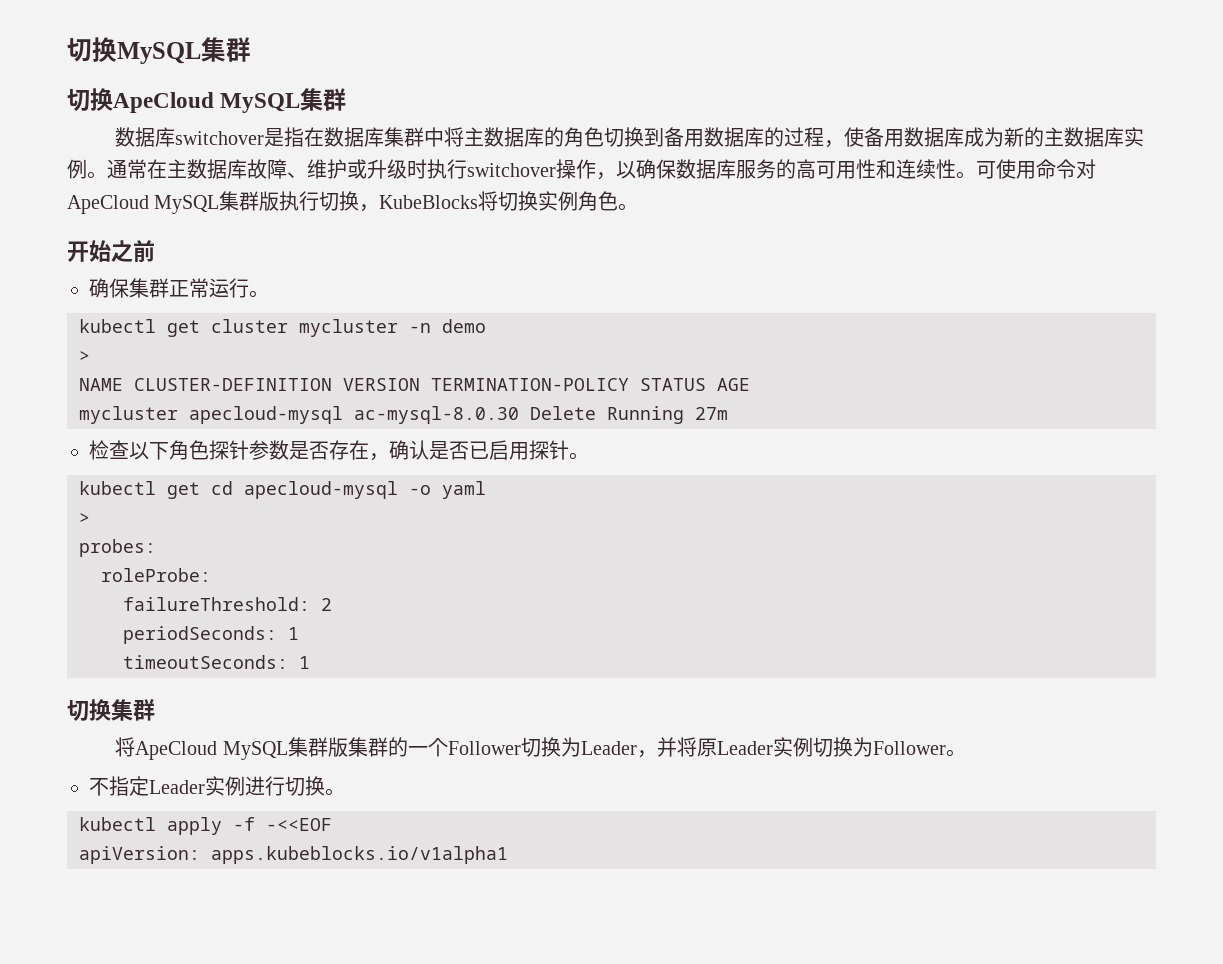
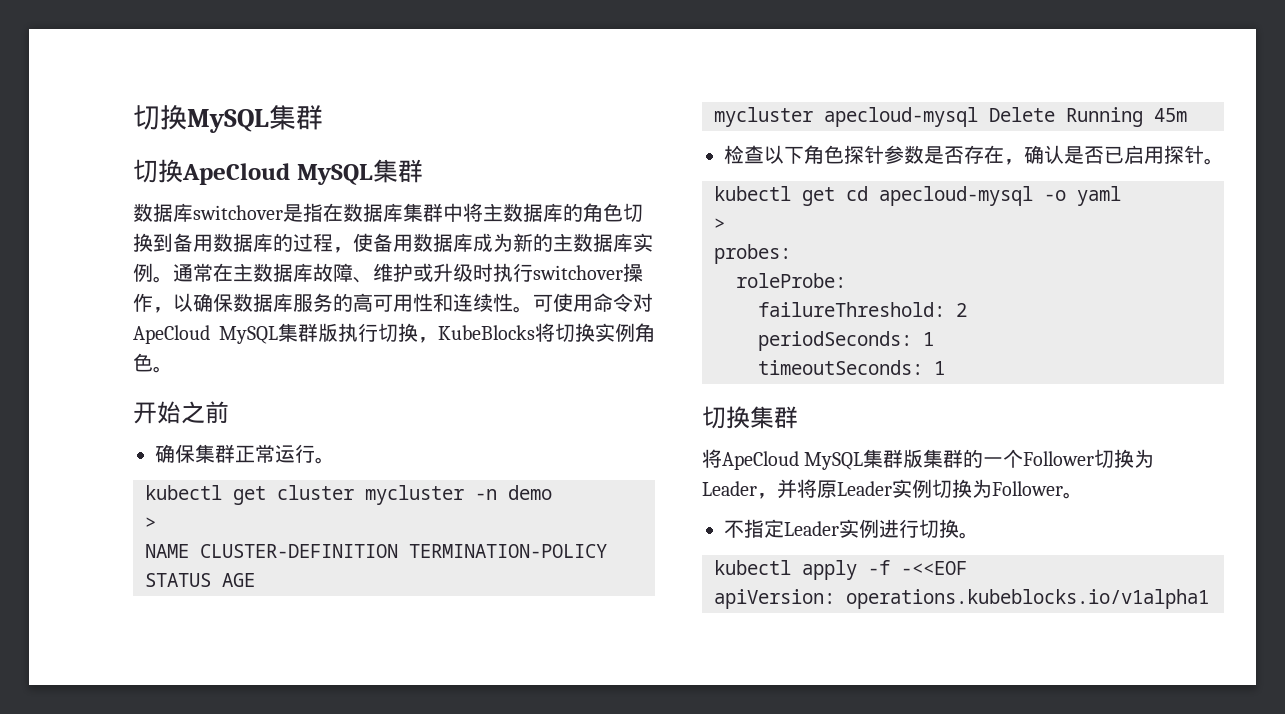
- NAME CLUSTER-DEFINITION VERSION TERMINATION-POLICY STATUS AGE
+ NAME CLUSTER-DEFINITION TERMINATION-POLICY STATUS AGE
- mycluster apecloud-mysql ac-mysql-8.0.30 Delete Running 27m
+ mycluster apecloud-mysql Delete Running 45m
- apiVersion: apps.kubeblocks.io/v1alpha1
+ apiVersion: operations.kubeblocks.io/v1alpha1

